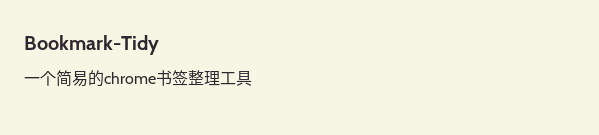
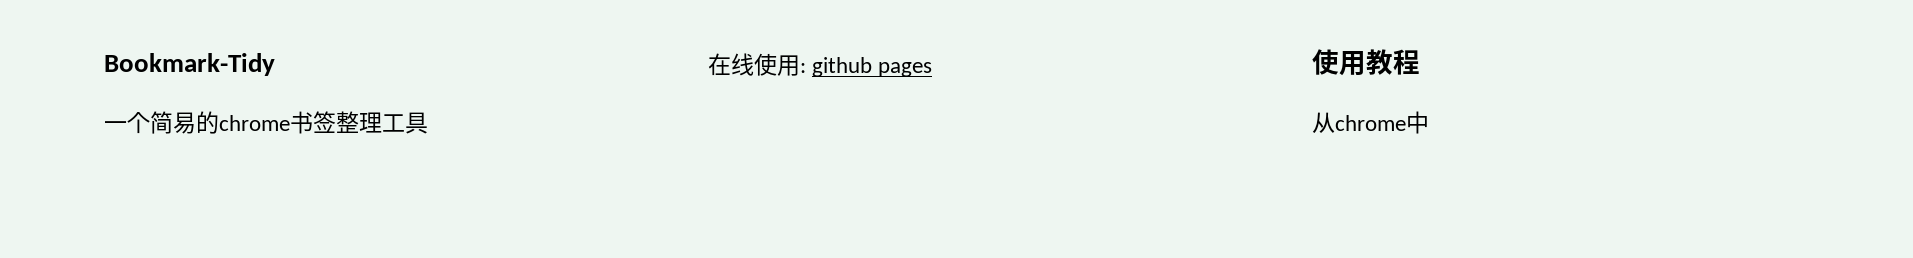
+ 在线使用: github pages
+ 使用教程
+ 从chrome中

